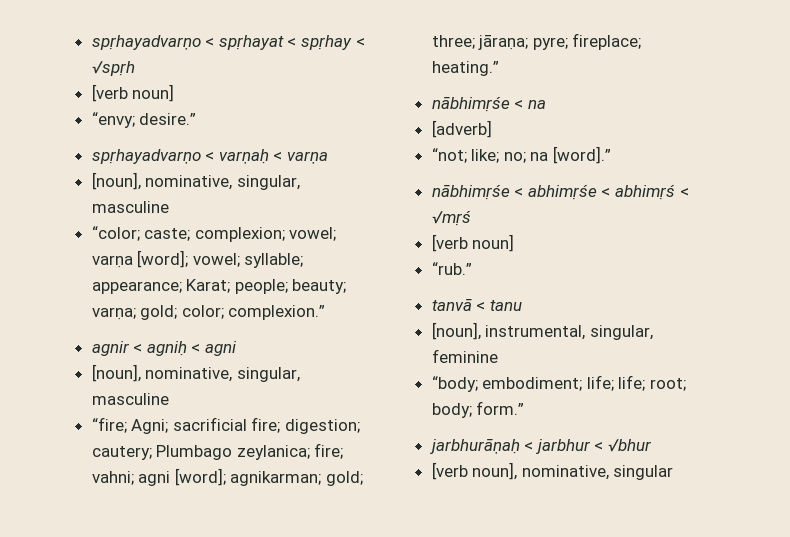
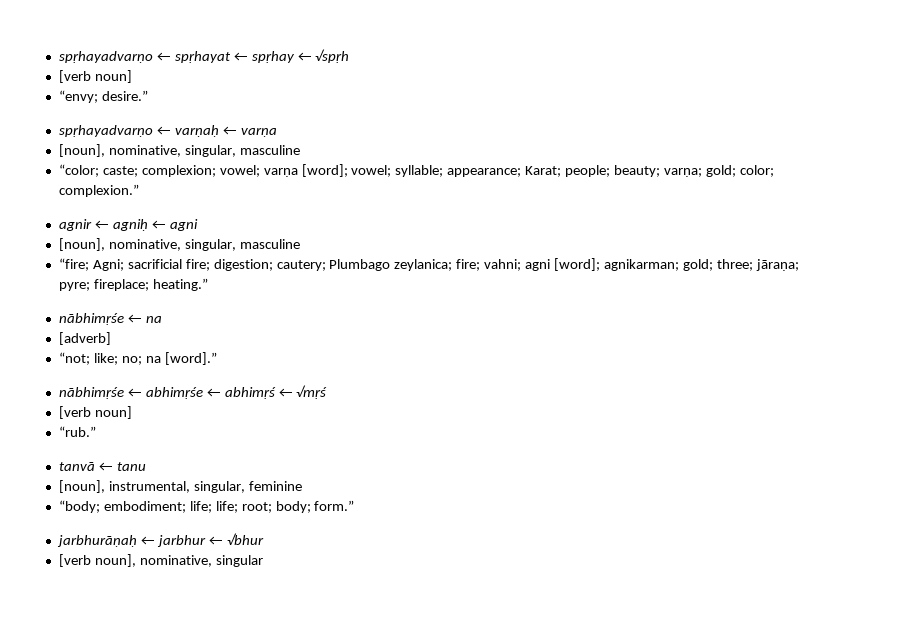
- spṛhayadvarṇo < spṛhayat < spṛhay < √spṛh
+ spṛhayadvarṇo ← spṛhayat ← spṛhay ← √spṛh
- spṛhayadvarṇo < varṇaḥ < varṇa
+ spṛhayadvarṇo ← varṇaḥ ← varṇa
- agnir < agniḥ < agni
+ agnir ← agniḥ ← agni
- nābhimṛśe < na
+ nābhimṛśe ← na
- nābhimṛśe < abhimṛśe < abhimṛś < √mṛś
+ nābhimṛśe ← abhimṛśe ← abhimṛś ← √mṛś
- tanvā < tanu
+ tanvā ← tanu
- jarbhurāṇaḥ < jarbhur < √bhur
+ jarbhurāṇaḥ ← jarbhur ← √bhur

